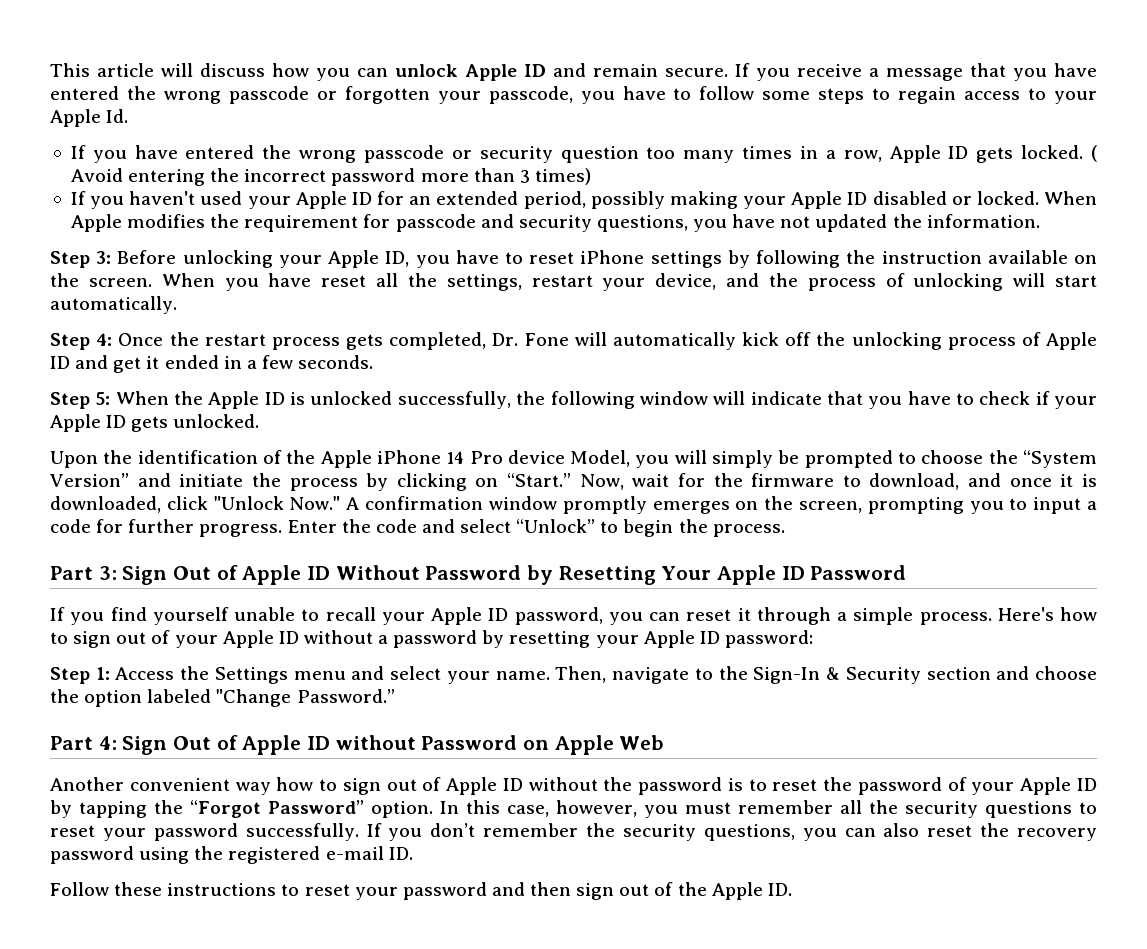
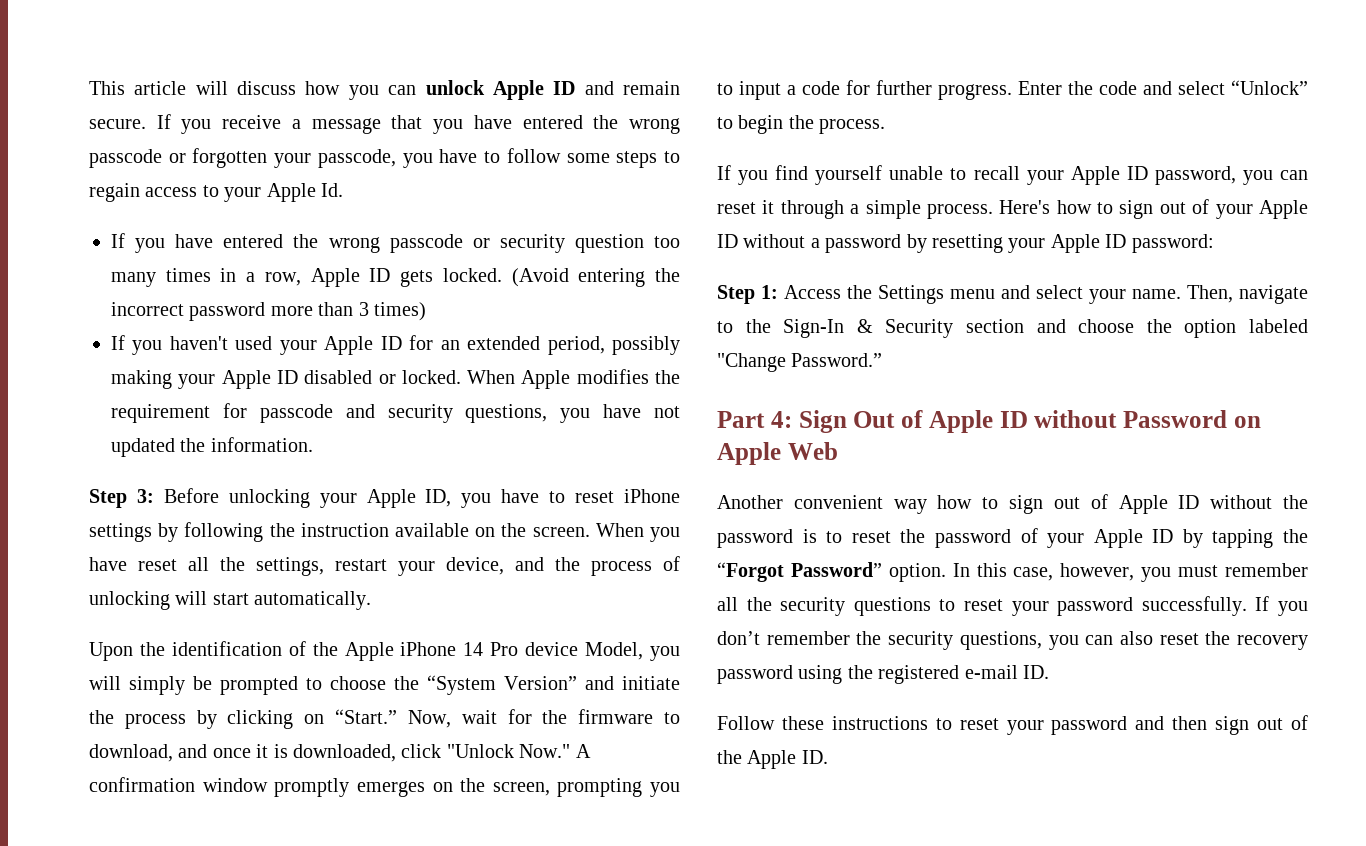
- ( Avoid entering the incorrect password more than 3 times)
+ (Avoid entering the incorrect password more than 3 times)
- Step 4: Once the restart process gets completed, Dr. Fone will automatically kick off the unlocking process of Apple ID and get it ended in a few seconds.
- Step 5: When the Apple ID is unlocked successfully, the following window will indicate that you have to check if your Apple ID gets unlocked.
- Part 3: Sign Out of Apple ID Without Password by Resetting Your Apple ID Password

